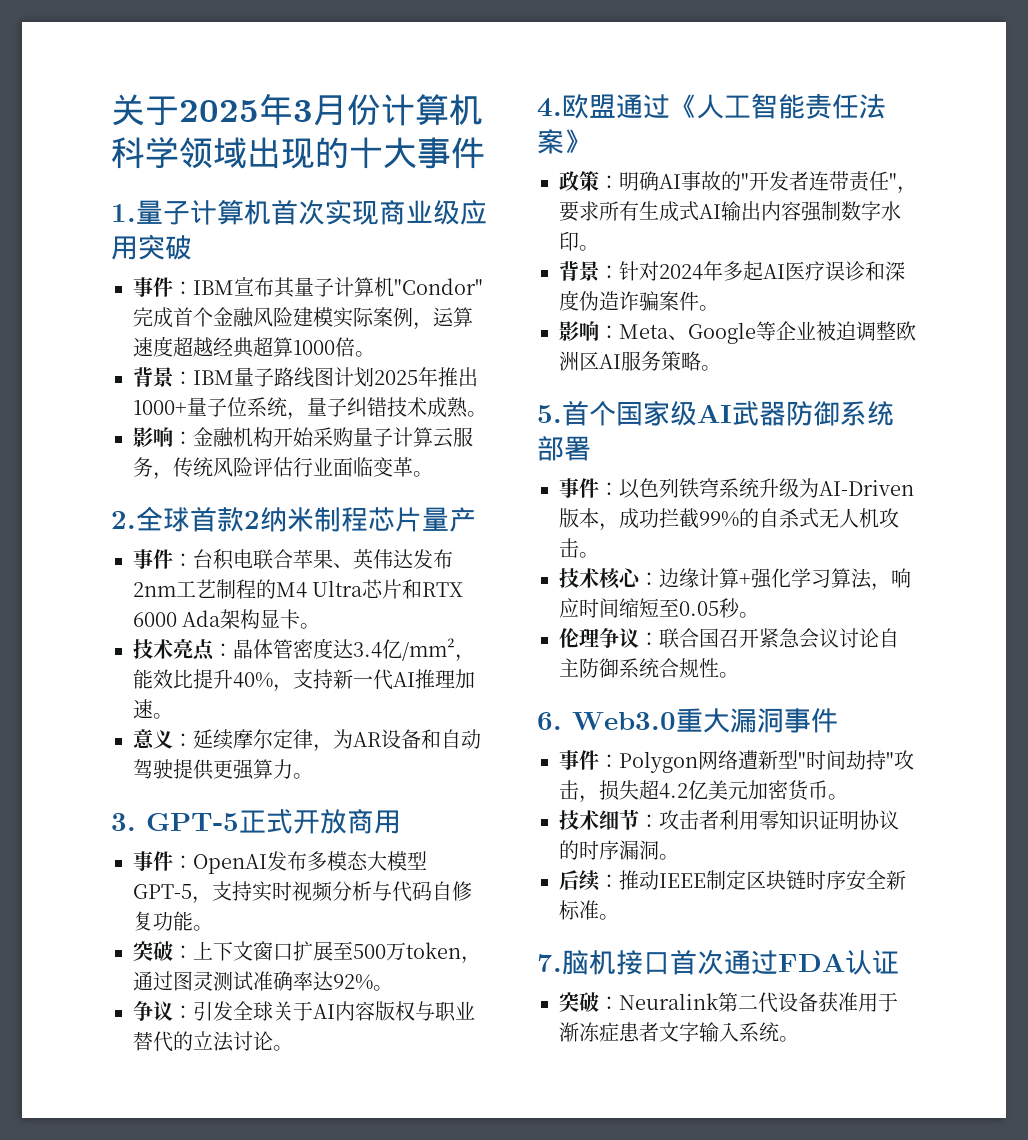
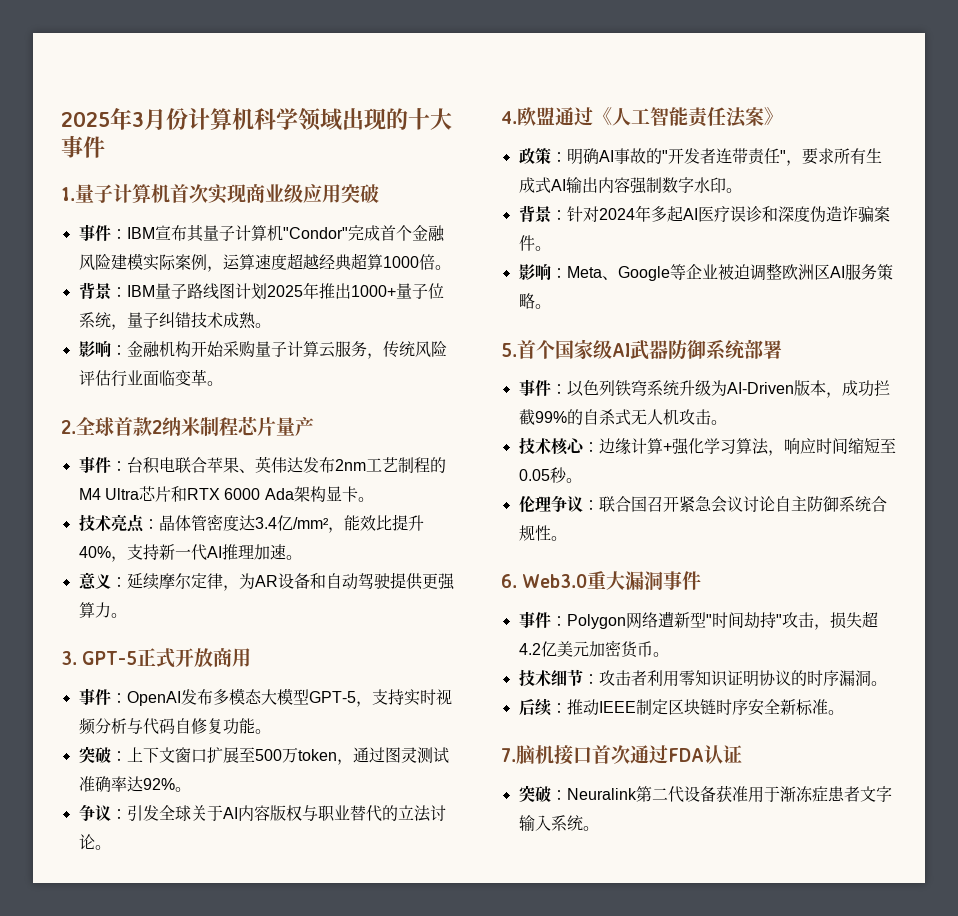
- 关于2025年3月份计算机科学领域出现的十大事件
+ 2025年3月份计算机科学领域出现的十大事件

